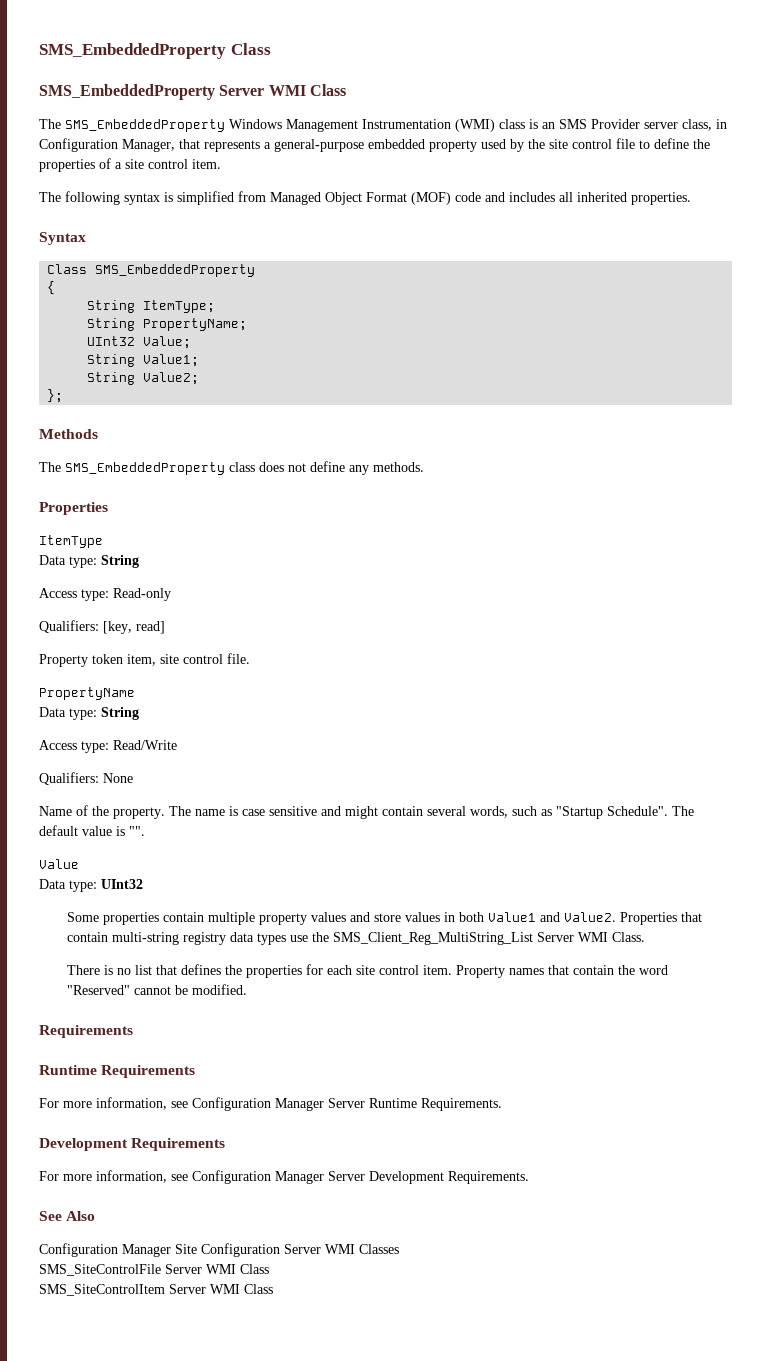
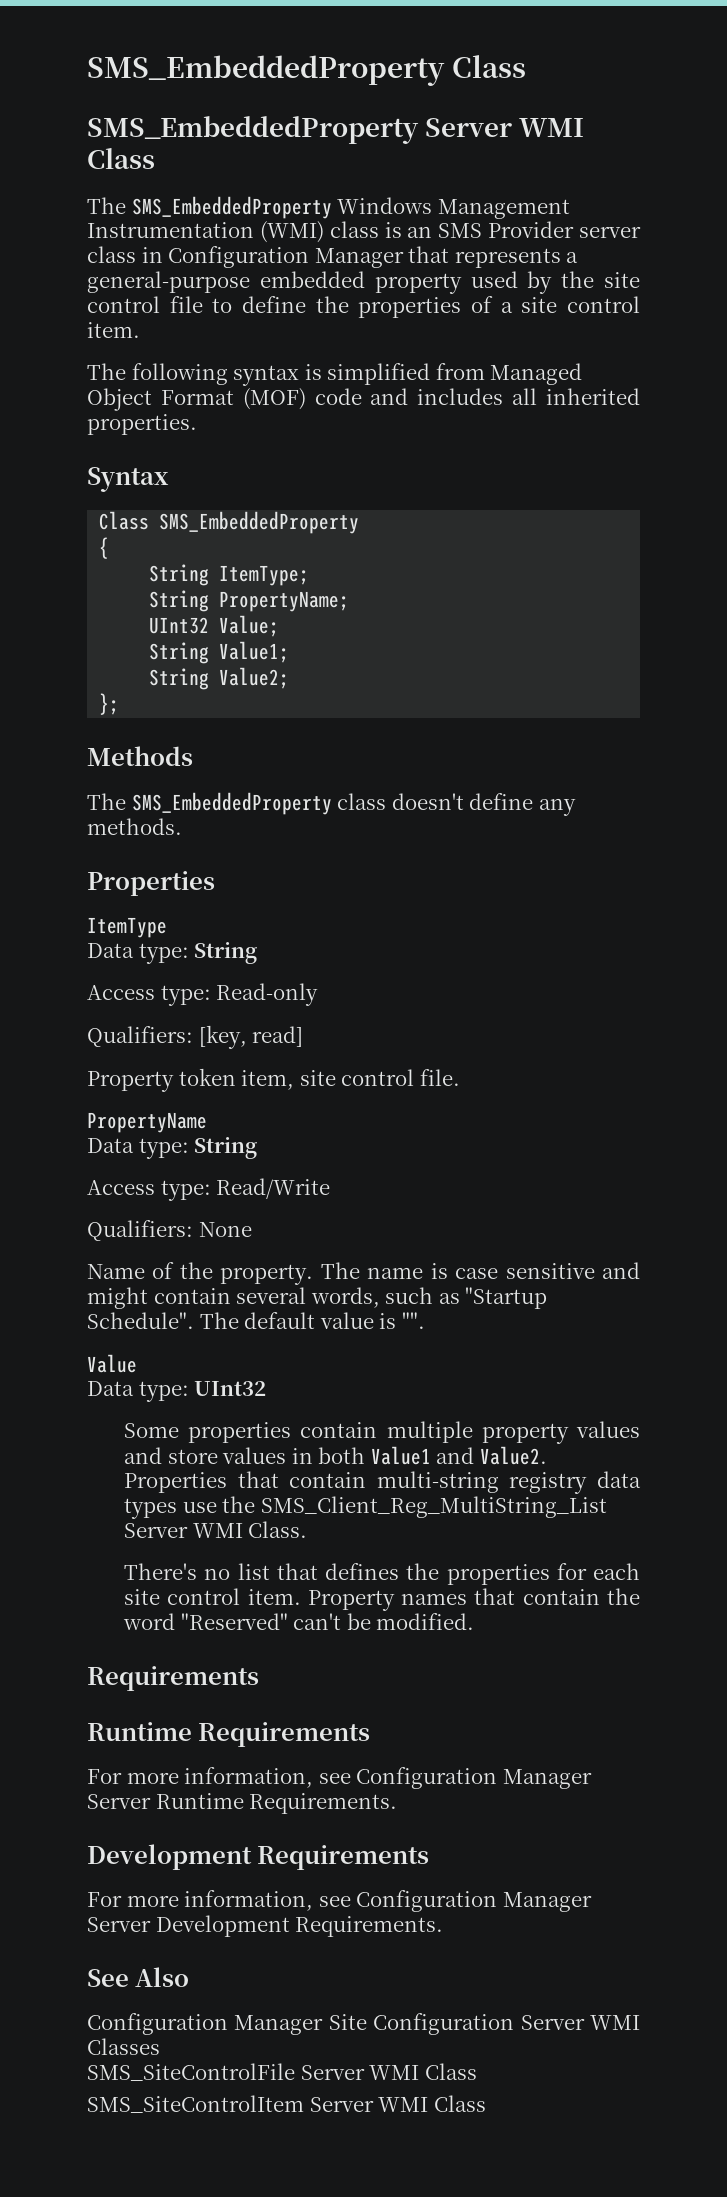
- The SMS_EmbeddedProperty Windows Management Instrumentation (WMI) class is an SMS Provider server class, in Configuration Manager, that represents a general-purpose embedded property used by the site control file to define the properties of a site control item.
+ The SMS_EmbeddedProperty Windows Management Instrumentation (WMI) class is an SMS Provider server class in Configuration Manager that represents a general-purpose embedded property used by the site control file to define the properties of a site control item.
- The SMS_EmbeddedProperty class does not define any methods.
+ The SMS_EmbeddedProperty class doesn't define any methods.
- There is no list that defines the properties for each site control item.
+ There's no list that defines the properties for each site control item.
- Property names that contain the word "Reserved" cannot be modified.
+ Property names that contain the word "Reserved" can't be modified.

